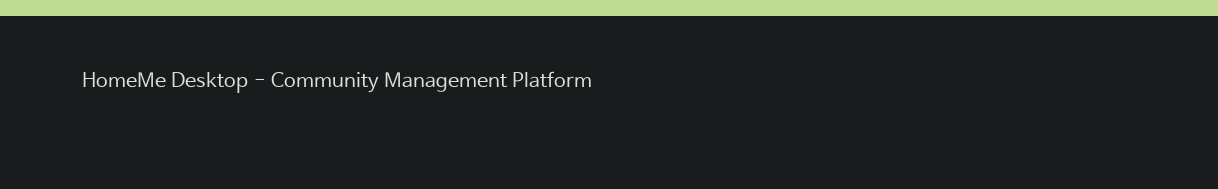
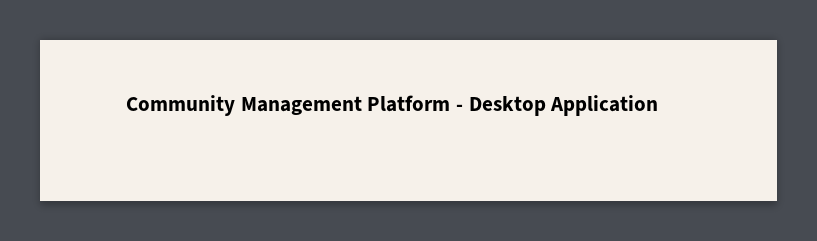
- HomeMe Desktop - Community Management Platform
+ Community Management Platform - Desktop Application

